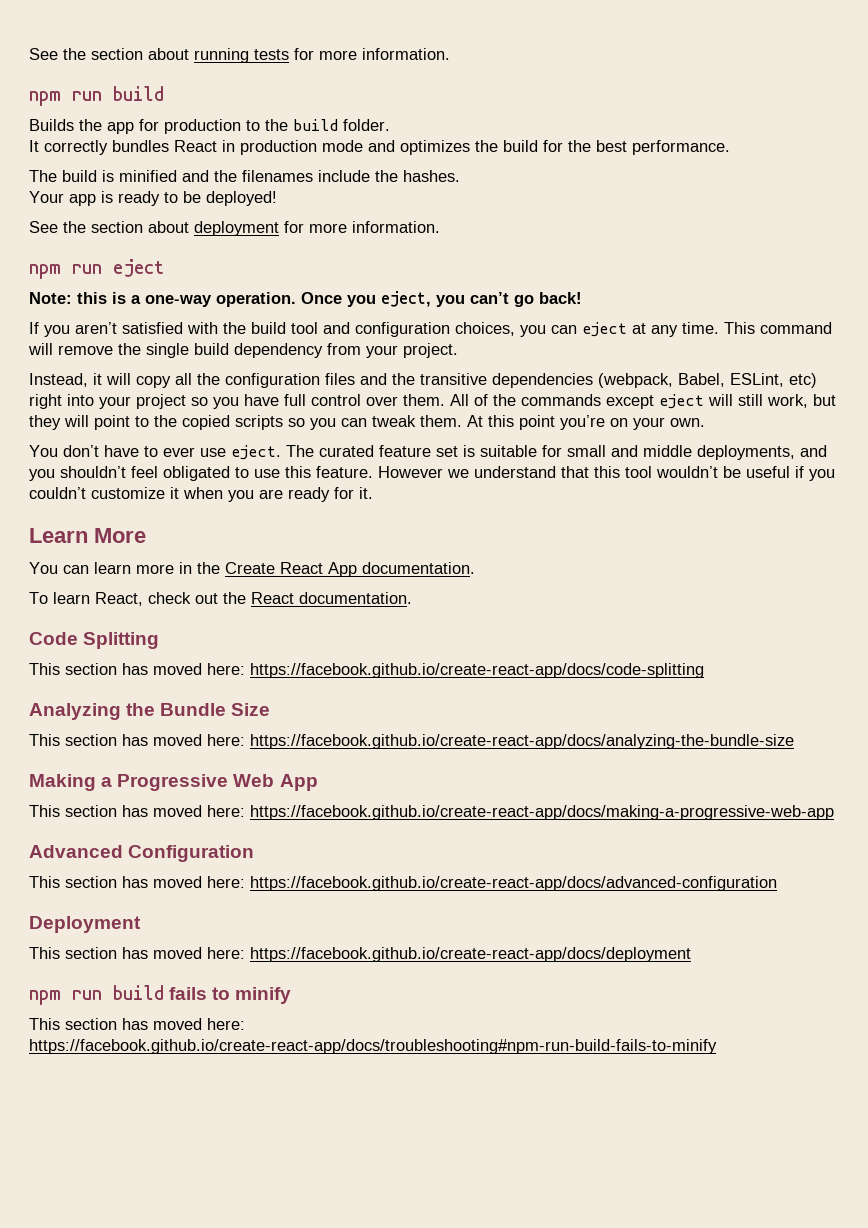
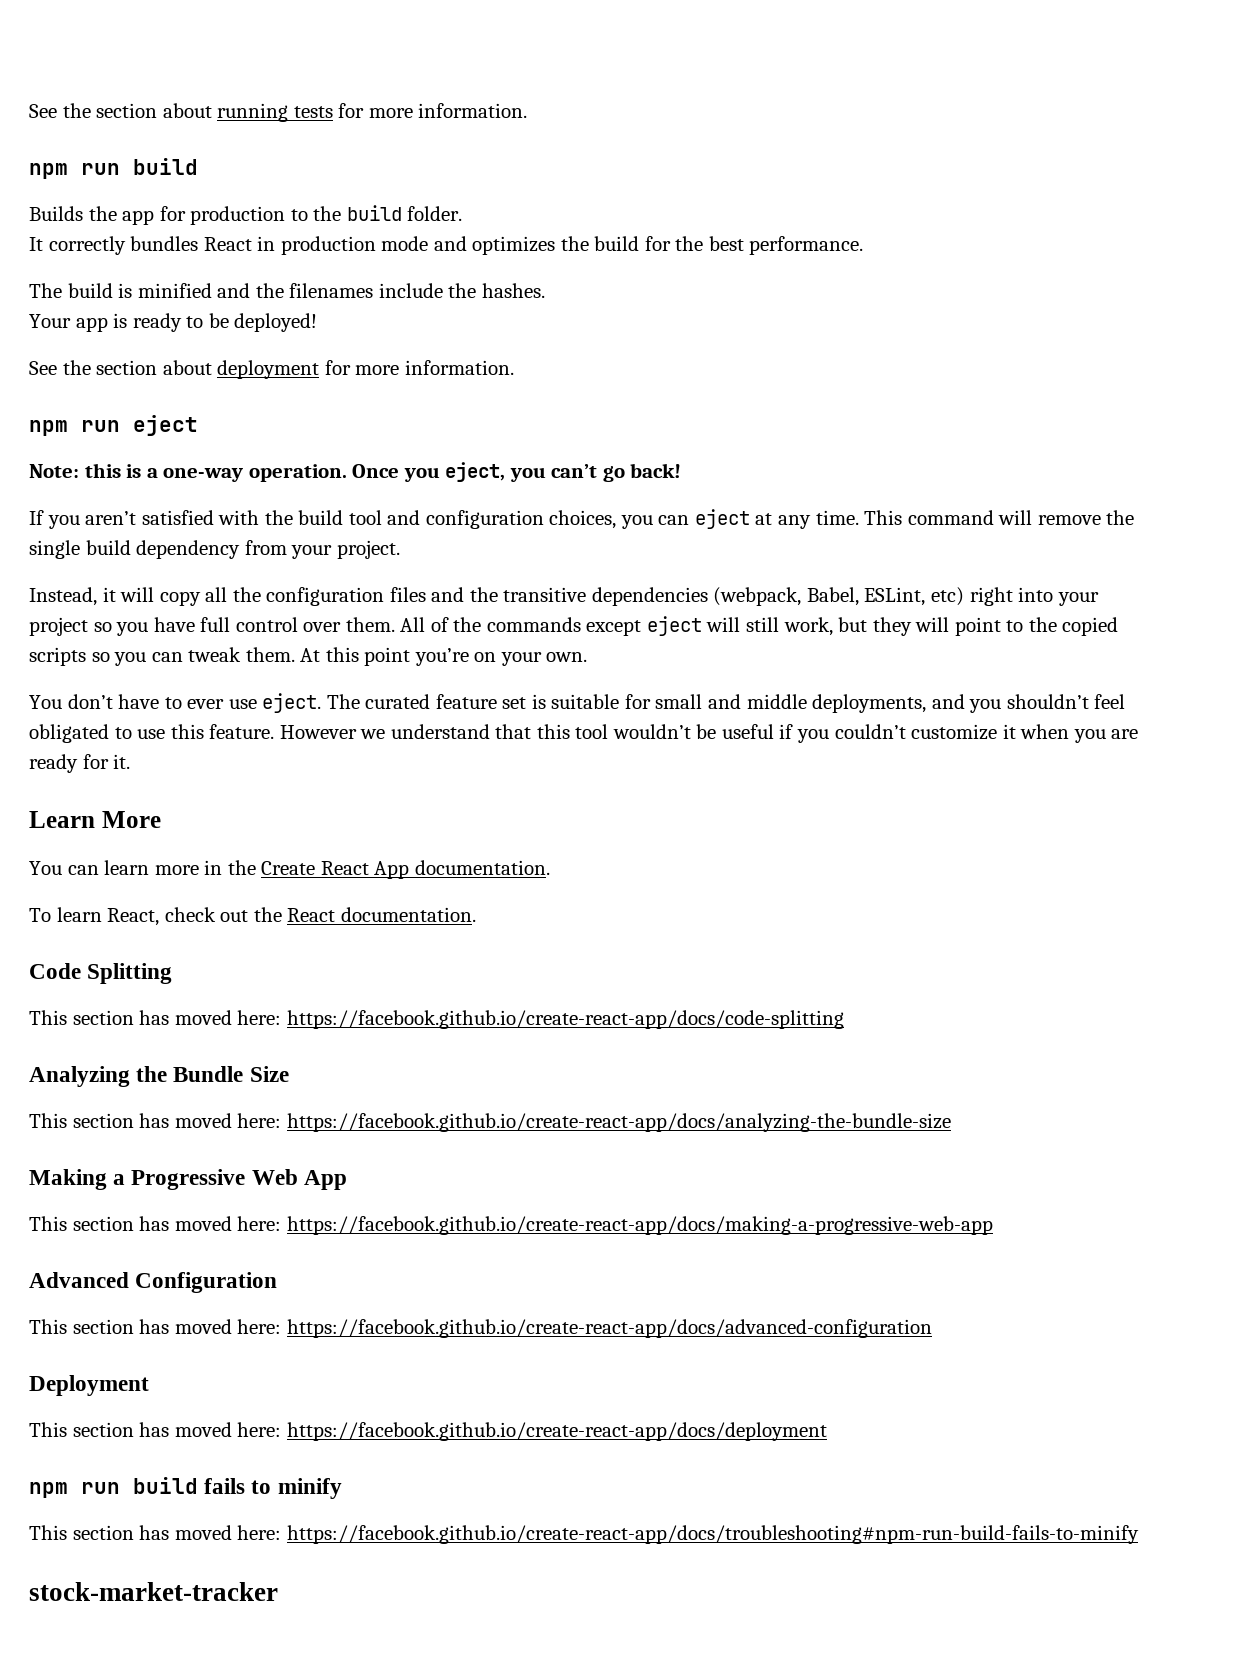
+ stock-market-tracker

